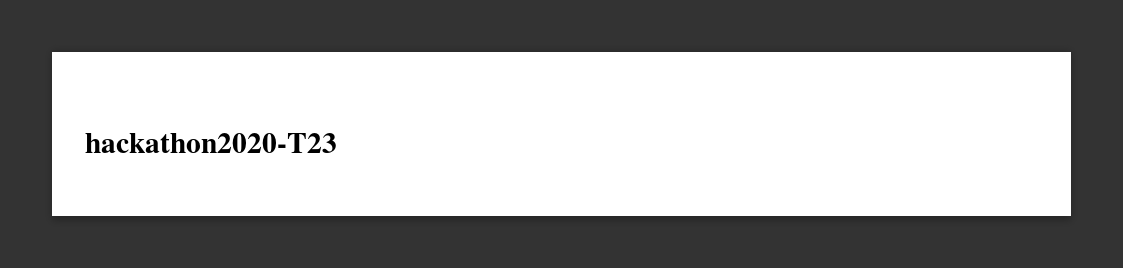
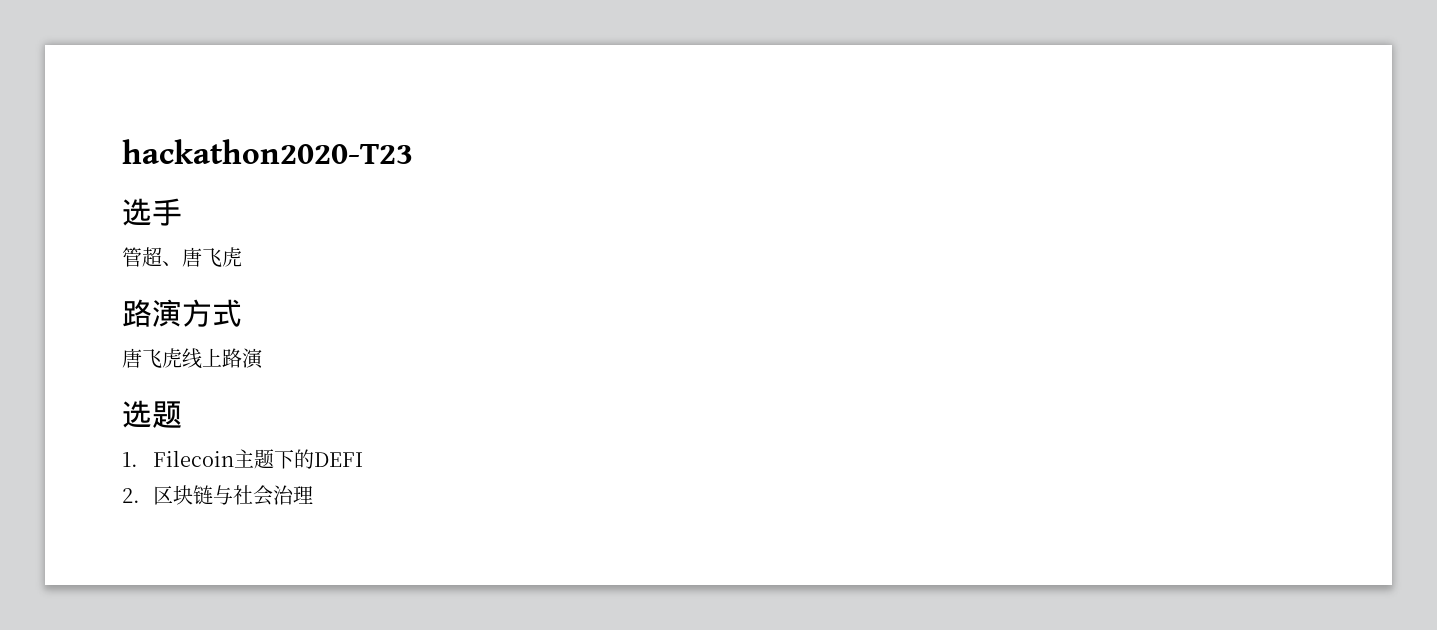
+ 选手
+ 管超、唐飞虎
+ 路演方式
+ 唐飞虎线上路演
+ 选题
+ 1. Filecoin主题下的DEFI
+ 2.区块链与社会治理

